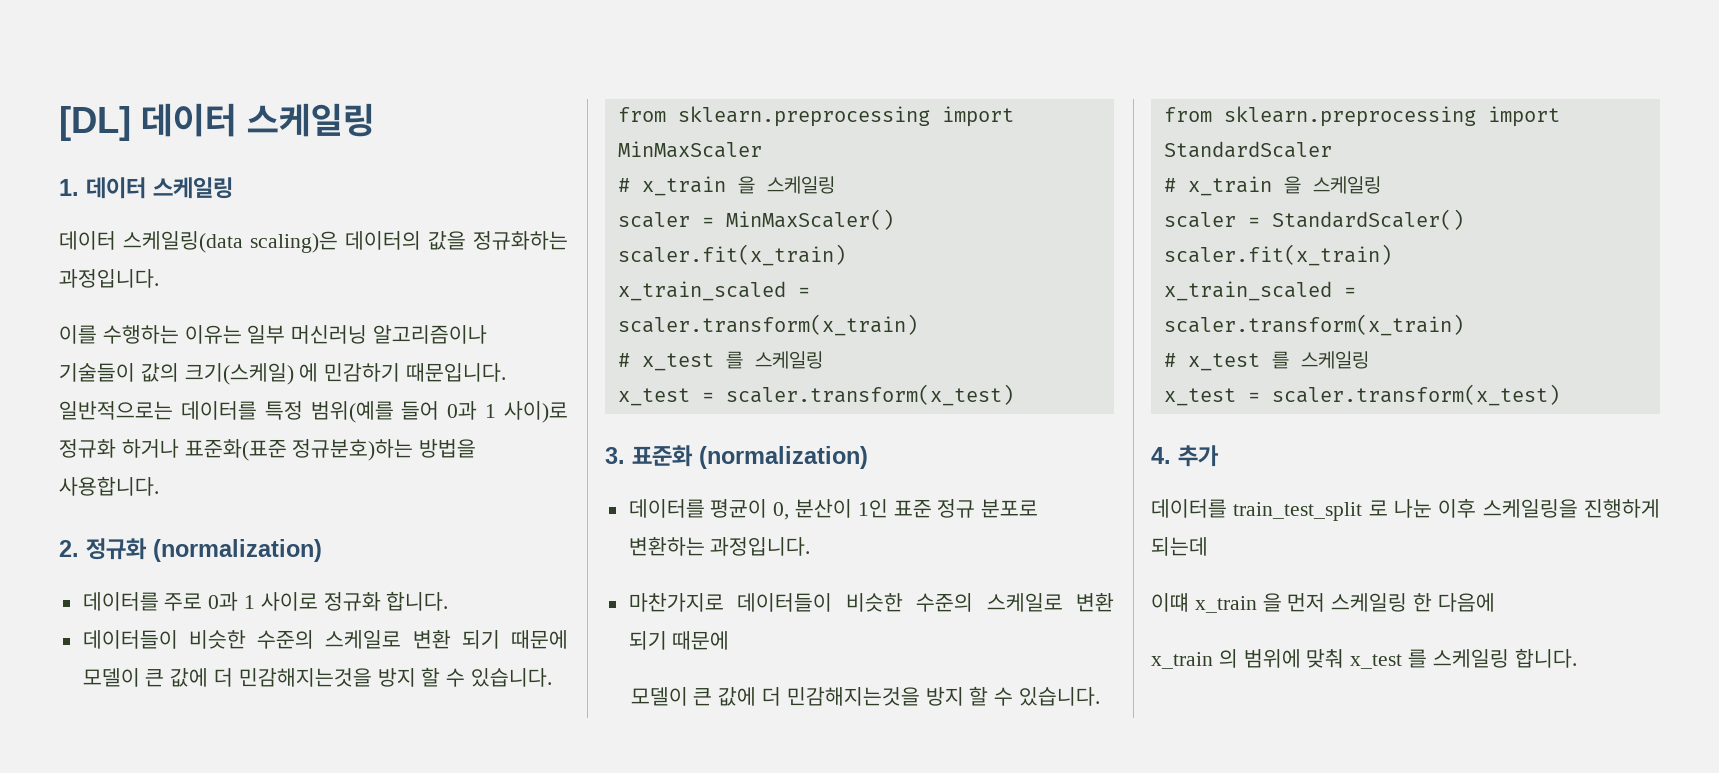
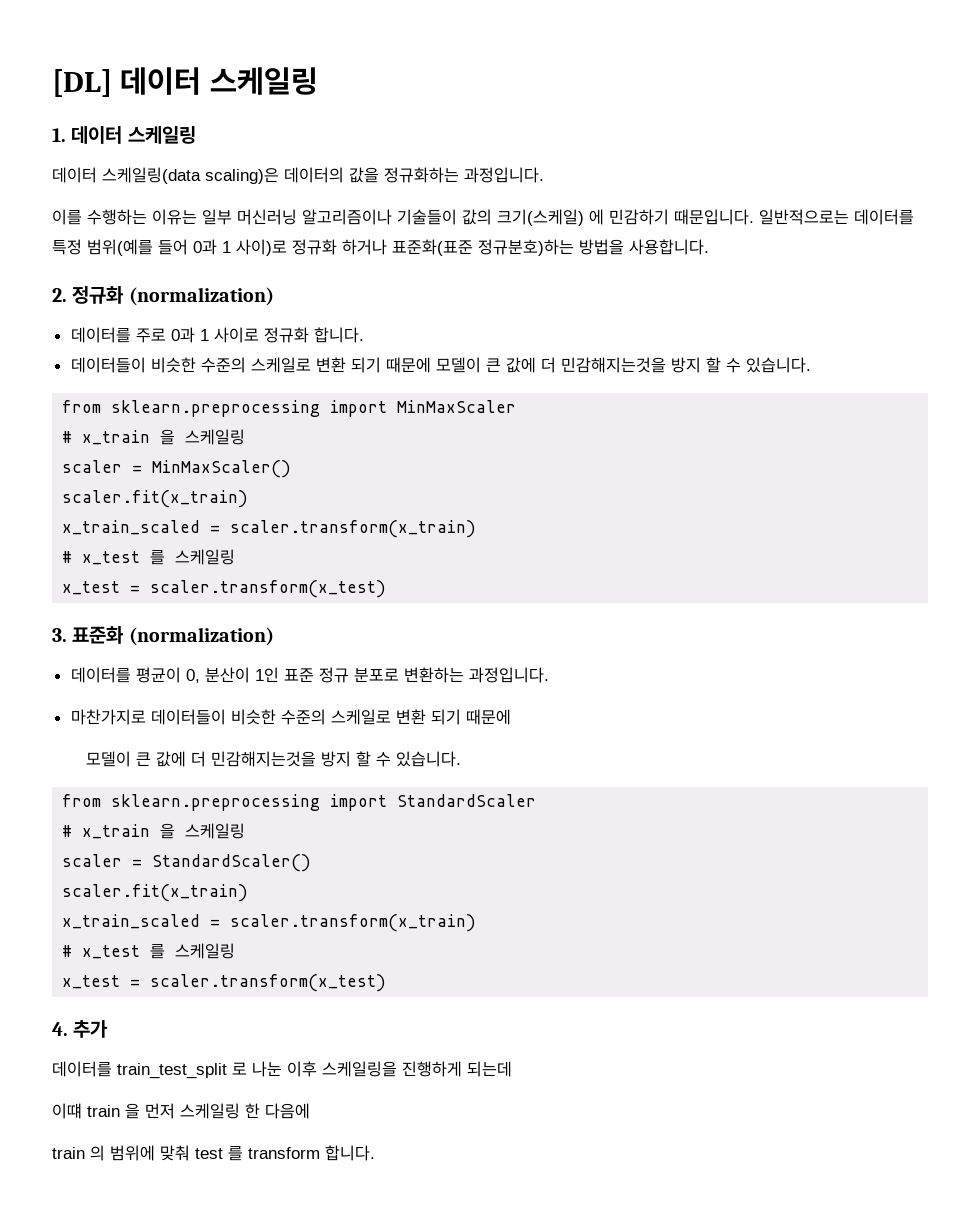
- 이떄 x_train 을 먼저 스케일링 한 다음에
+ 이떄 train 을 먼저 스케일링 한 다음에
- x_train 의 범위에 맞춰 x_test 를 스케일링 합니다.
+ train 의 범위에 맞춰 test 를 transform 합니다.

